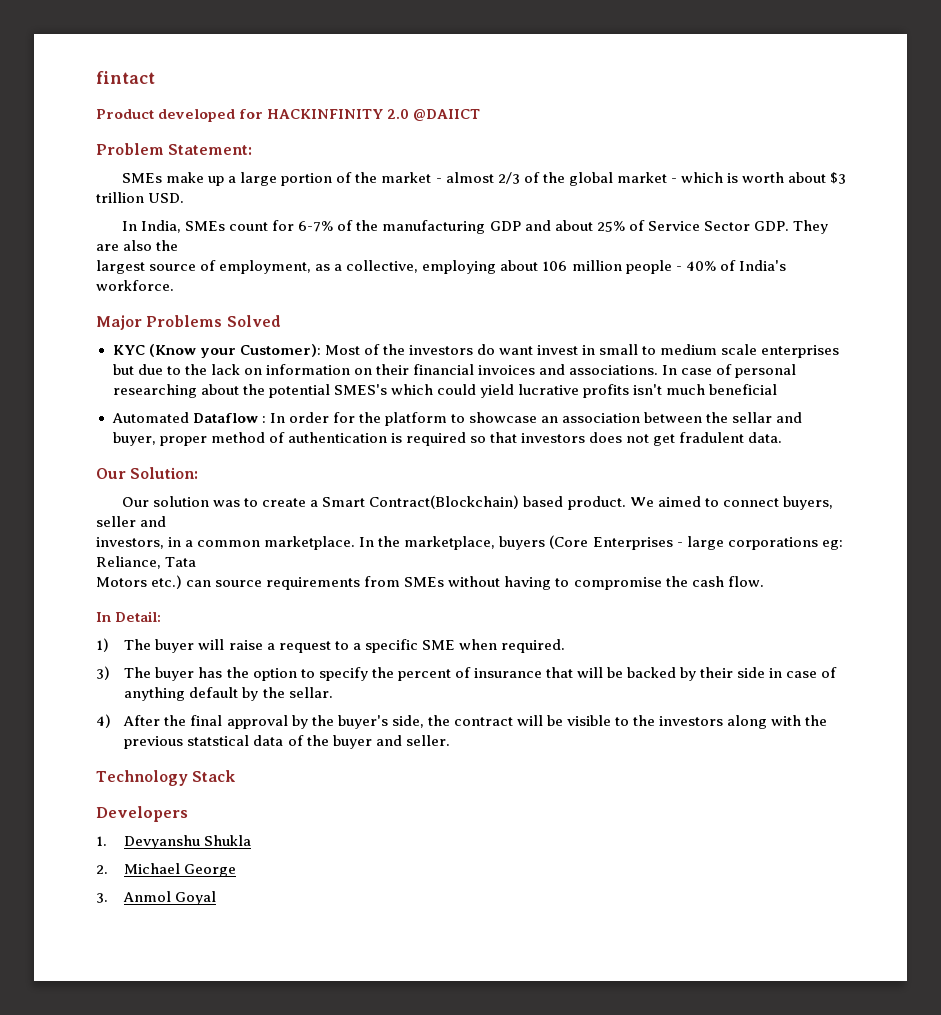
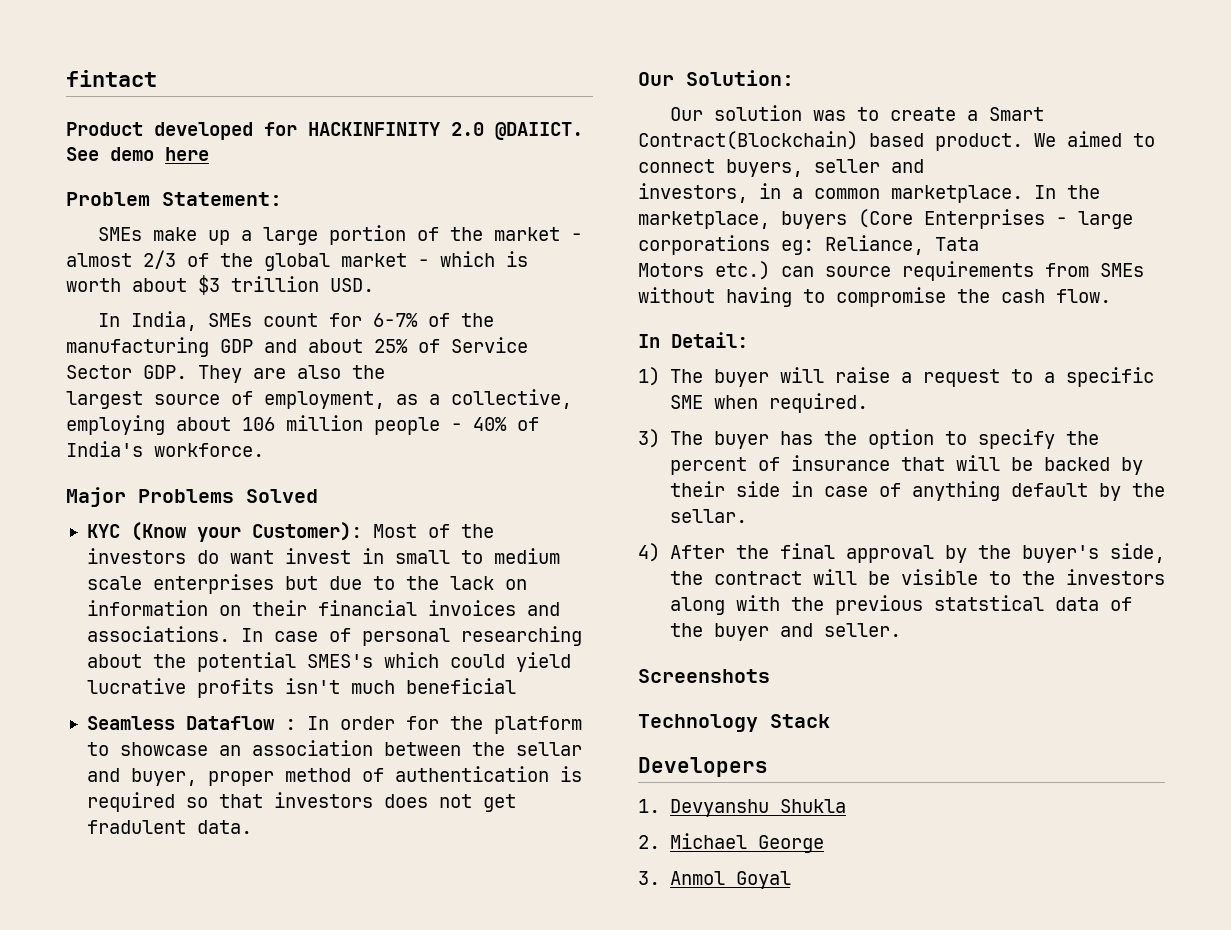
- Product developed for HACKINFINITY 2.0 @DAIICT
+ Product developed for HACKINFINITY 2.0 @DAIICT. See demo here
- Automated Dataflow : In order for the platform to showcase an association between the sellar and buyer, proper method of authentication is required so that investors does not get fradulent data.
+ Seamless Dataflow : In order for the platform to showcase an association between the sellar and buyer, proper method of authentication is required so that investors does not get fradulent data.
+ Screenshots

